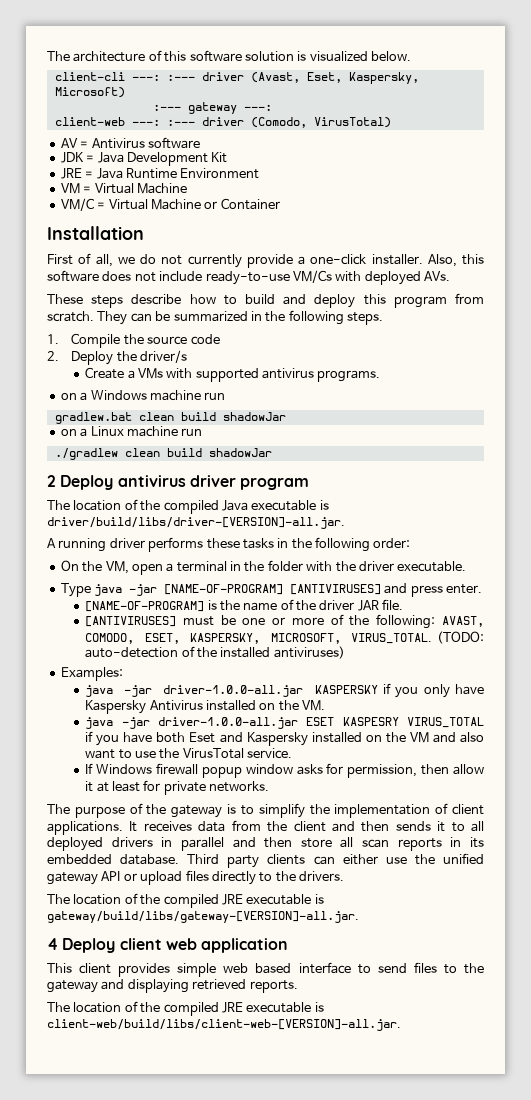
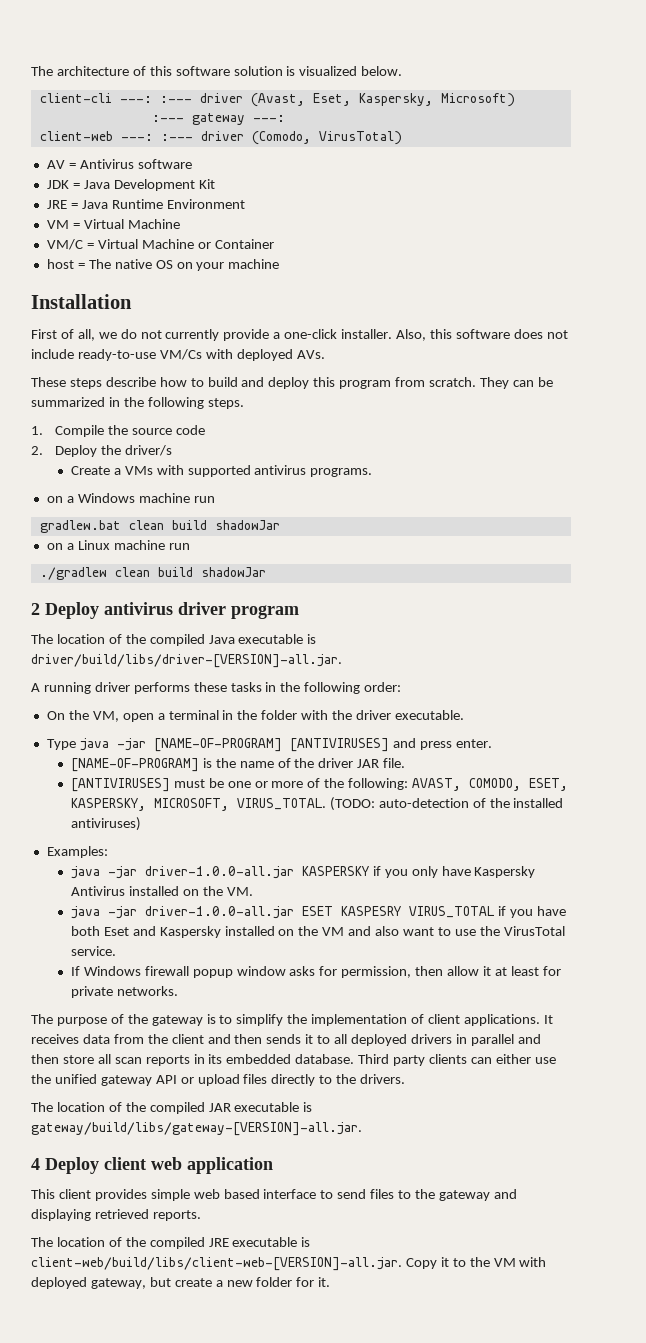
+ host = The native OS on your machine
- The location of the compiled JRE executable is gateway/build/libs/gateway-[VERSION]-all.jar.
+ The location of the compiled JAR executable is gateway/build/libs/gateway-[VERSION]-all.jar.
- The location of the compiled JRE executable is client-web/build/libs/client-web-[VERSION]-all.jar.
+ The location of the compiled JRE executable is client-web/build/libs/client-web-[VERSION]-all.jar. Copy it to the VM with deployed gateway, but create a new folder for it.

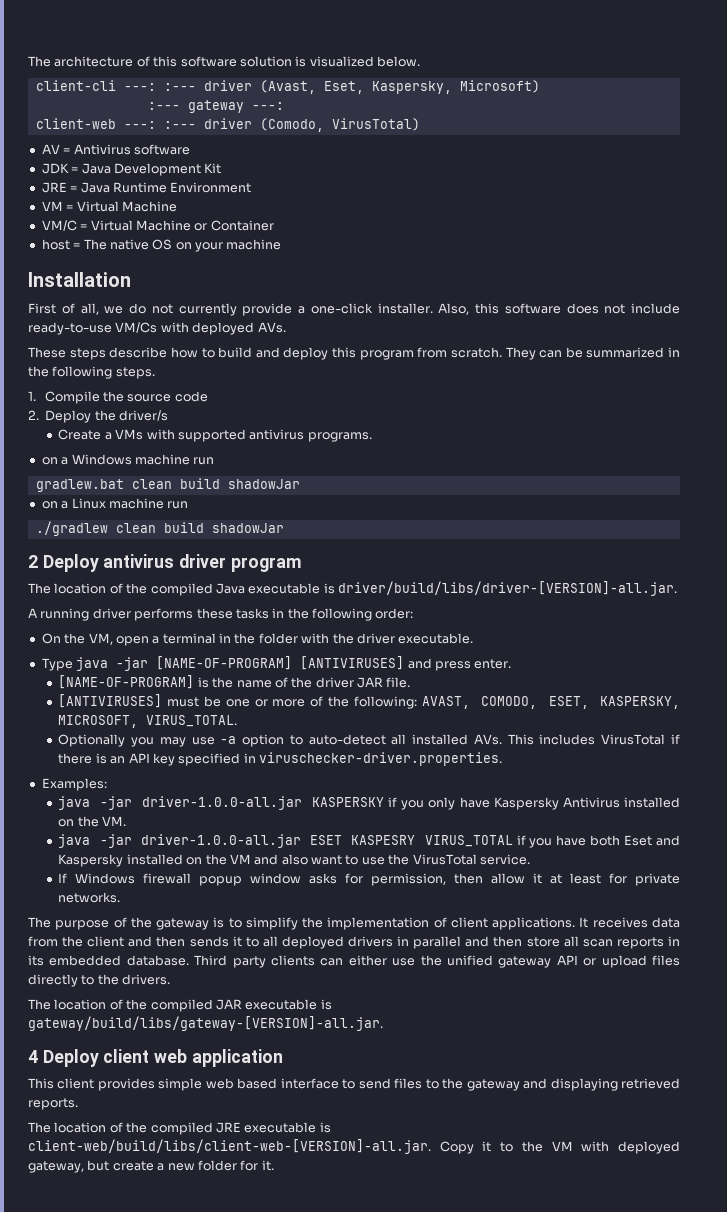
- [ANTIVIRUSES] must be one or more of the following: AVAST, COMODO, ESET, KASPERSKY, MICROSOFT, VIRUS_TOTAL. (TODO: auto-detection of the installed antiviruses)
+ [ANTIVIRUSES] must be one or more of the following: AVAST, COMODO, ESET, KASPERSKY, MICROSOFT, VIRUS_TOTAL.
+ Optionally you may use -a option to auto-detect all installed AVs. This includes VirusTotal if there is an API key specified in viruschecker-driver.properties.

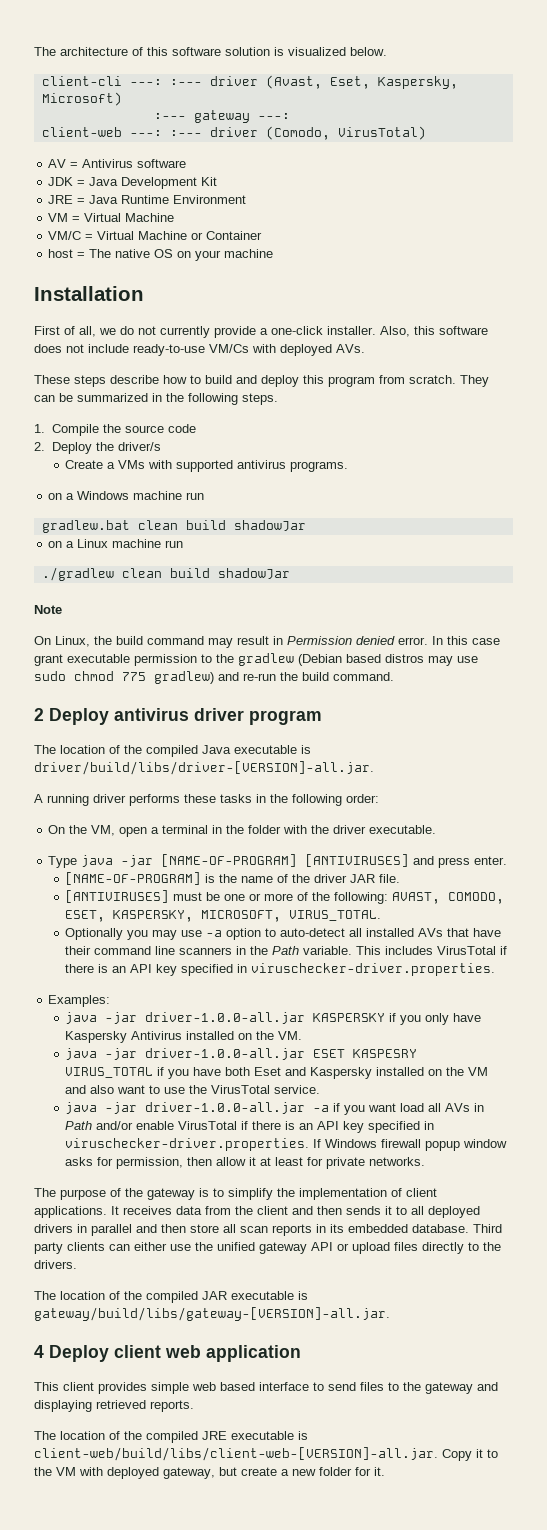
+ Note
+ On Linux, the build command may result in Permission denied error. In this case grant executable permission to the gradlew (Debian based distros may use sudo chmod 775 gradlew) and re-run the build command.
- Optionally you may use -a option to auto-detect all installed AVs. This includes VirusTotal if there is an API key specified in viruschecker-driver.properties.
+ Optionally you may use -a option to auto-detect all installed AVs that have their command line scanners in the Path variable. This includes VirusTotal if there is an API key specified in viruschecker-driver.properties.
- If Windows firewall popup window asks for permission, then allow it at least for private networks.
+ java -jar driver-1.0.0-all.jar -a if you want load all AVs in Path and/or enable VirusTotal if there is an API key specified in viruschecker-driver.properties. If Windows firewall popup window asks for permission, then allow it at least for private networks.

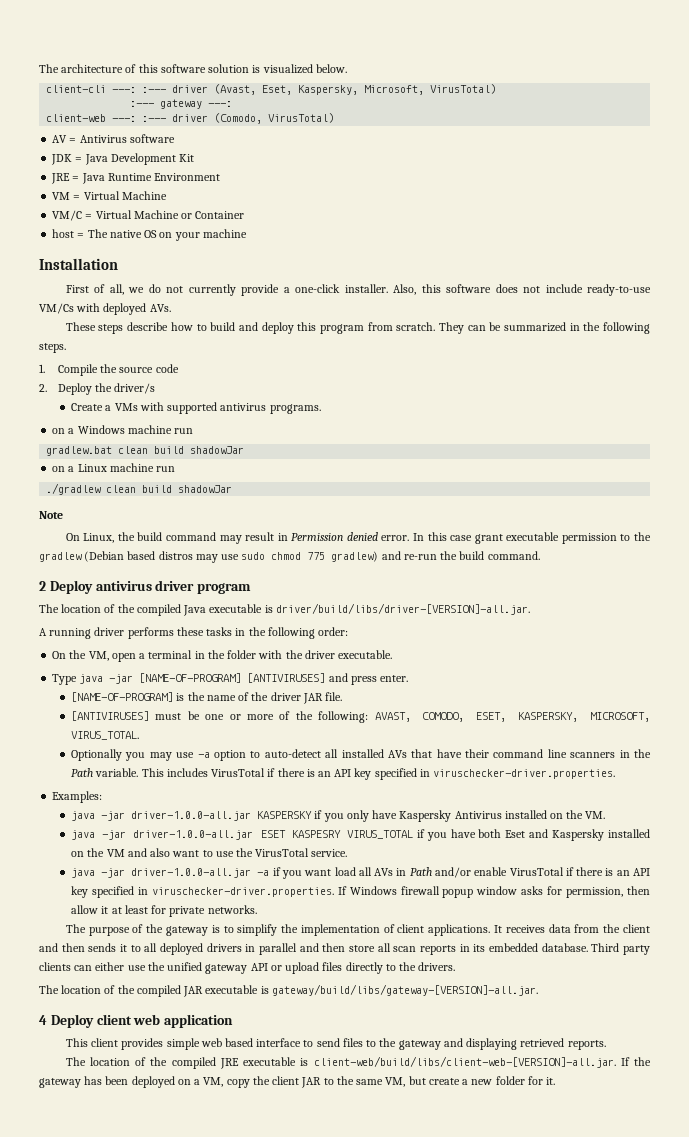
- client-cli ---: :--- driver (Avast, Eset, Kaspersky, Microsoft)
+ client-cli ---: :--- driver (Avast, Eset, Kaspersky, Microsoft, VirusTotal)
- The location of the compiled JRE executable is client-web/build/libs/client-web-[VERSION]-all.jar. Copy it to the VM with deployed gateway, but create a new folder for it.
+ The location of the compiled JRE executable is client-web/build/libs/client-web-[VERSION]-all.jar. If the gateway has been deployed on a VM, copy the client JAR to the same VM, but create a new folder for it.

